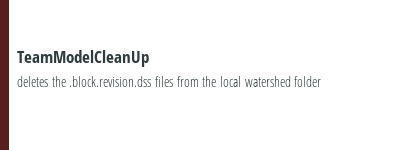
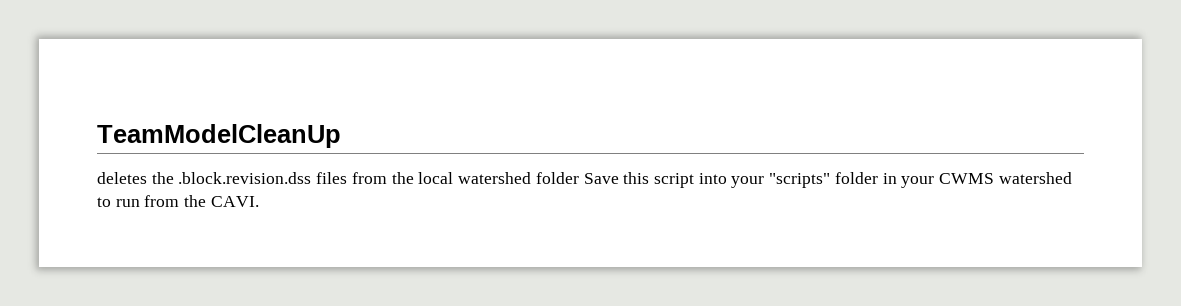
- deletes the .block.revision.dss files from the local watershed folder
+ deletes the .block.revision.dss files from the local watershed folder Save this script into your "scripts" folder in your CWMS watershed to run from the CAVI.

